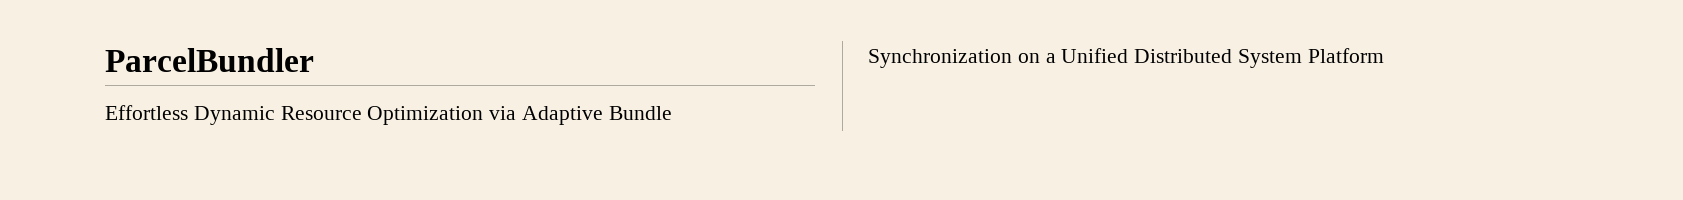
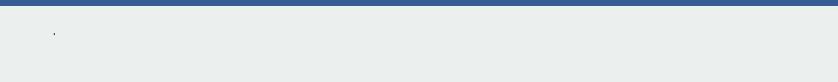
- ParcelBundler
- Effortless Dynamic Resource Optimization via Adaptive Bundle Synchronization on a Unified Distributed System Platform
+ .

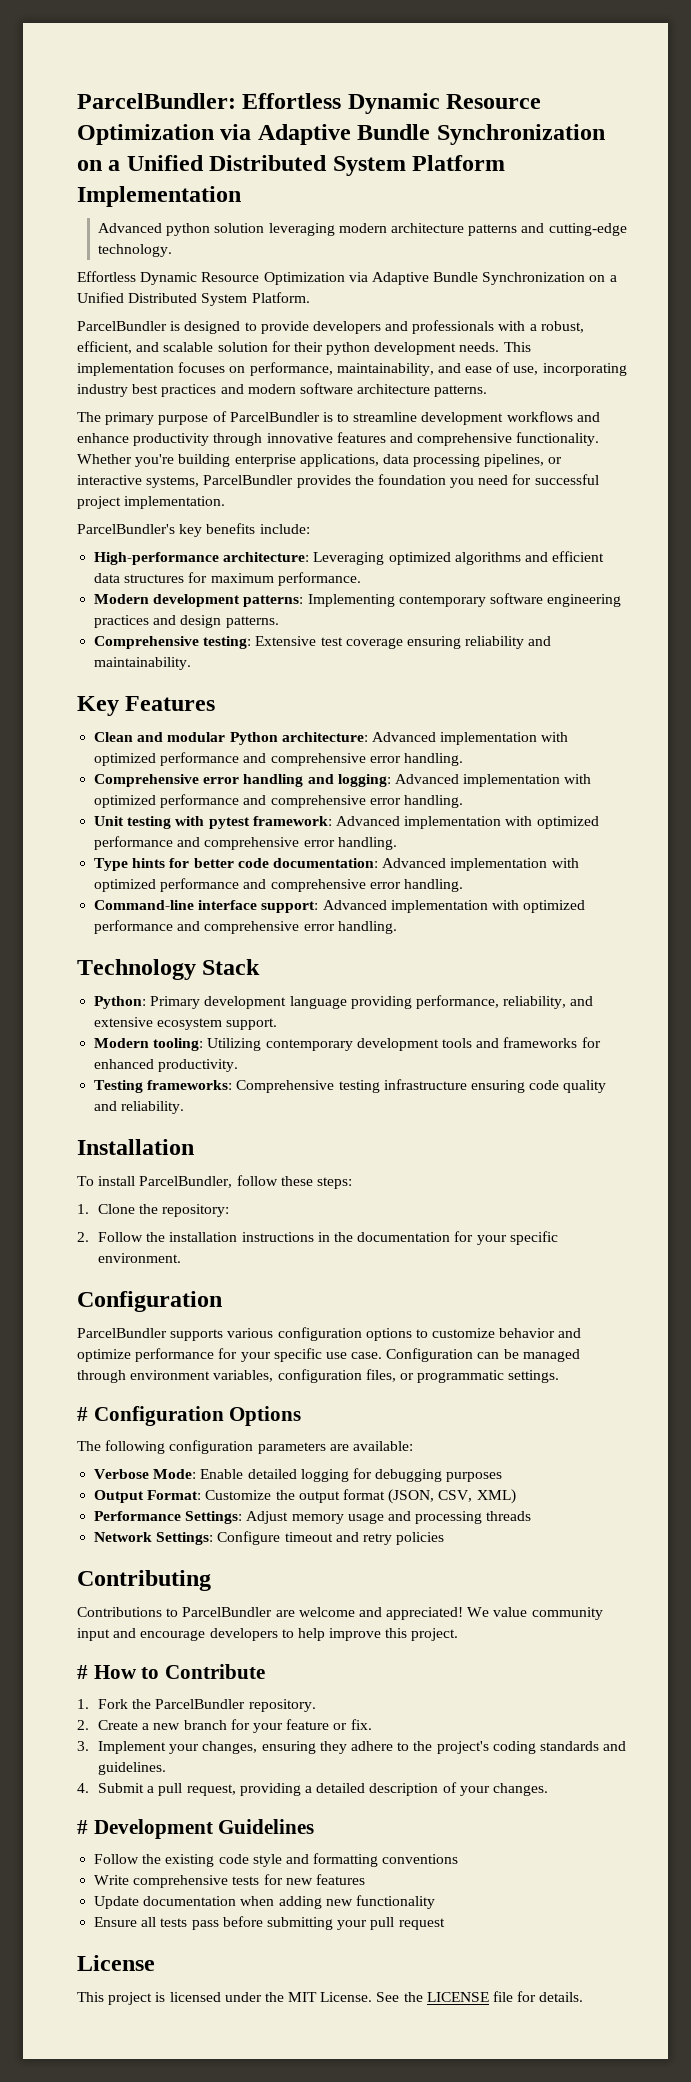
- .
+ ParcelBundler: Effortless Dynamic Resource Optimization via Adaptive Bundle Synchronization on a Unified Distributed System Platform Implementation
+ Advanced python solution leveraging modern architecture patterns and cutting-edge technology.
+ Effortless Dynamic Resource Optimization via Adaptive Bundle Synchronization on a Unified Distributed System Platform.
+ ParcelBundler is designed to provide developers and professionals with a robust, efficient, and scalable solution for their python development needs. This implementation focuses on performance, maintainability, and ease of use, incorporating industry best practices and modern software architecture patterns.
+ The primary purpose of ParcelBundler is to streamline development workflows and enhance productivity through innovative features and comprehensive functionality. Whether you're building enterprise applications, data processing pipelines, or interactive systems, ParcelBundler provides the foundation you need for successful project implementation.
+ ParcelBundler's key benefits include:
+ High-performance architecture: Leveraging optimized algorithms and efficient data structures for maximum performance.
+ Modern development patterns: Implementing contemporary software engineering practices and design patterns.
+ Comprehensive testing: Extensive test coverage ensuring reliability and maintainability.
+ Key Features
+ Clean and modular Python architecture: Advanced implementation with optimized performance and comprehensive error handling.
+ Comprehensive error handling and logging: Advanced implementation with optimized performance and comprehensive error handling.
+ Unit testing with pytest framework: Advanced implementation with optimized performance and comprehensive error handling.
+ Type hints for better code documentation: Advanced implementation with optimized performance and comprehensive error handling.
+ Command-line interface support: Advanced implementation with optimized performance and comprehensive error handling.
+ Technology Stack
+ Python: Primary development language providing performance, reliability, and extensive ecosystem support.
+ Modern tooling: Utilizing contemporary development tools and frameworks for enhanced productivity.
+ Testing frameworks: Comprehensive testing infrastructure ensuring code quality and reliability.
+ Installation
+ To install ParcelBundler, follow these steps:
+ 1. Clone the repository:
+ 2. Follow the installation instructions in the documentation for your specific environment.
+ Configuration
+ ParcelBundler supports various configuration options to customize behavior and optimize performance for your specific use case. Configuration can be managed through environment variables, configuration files, or programmatic settings.
+ # Configuration Options
+ The following configuration parameters are available:
+ Verbose Mode: Enable detailed logging for debugging purposes
+ Output Format: Customize the output format (JSON, CSV, XML)
+ Performance Settings: Adjust memory usage and processing threads
+ Network Settings: Configure timeout and retry policies
+ Contributing
+ Contributions to ParcelBundler are welcome and appreciated! We value community input and encourage developers to help improve this project.
+ # How to Contribute
+ 1. Fork the ParcelBundler repository.
+ 2. Create a new branch for your feature or fix.
+ 3. Implement your changes, ensuring they adhere to the project's coding standards and guidelines.
+ 4. Submit a pull request, providing a detailed description of your changes.
+ # Development Guidelines
+ Follow the existing code style and formatting conventions
+ Write comprehensive tests for new features
+ Update documentation when adding new functionality
+ Ensure all tests pass before submitting your pull request
+ License
+ This project is licensed under the MIT License. See the LICENSE file for details.

